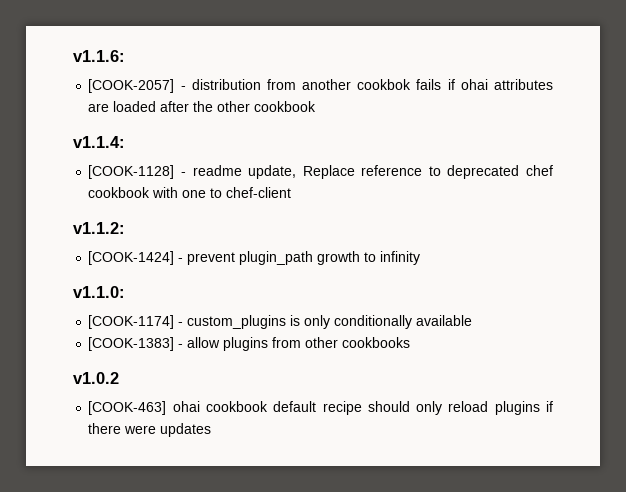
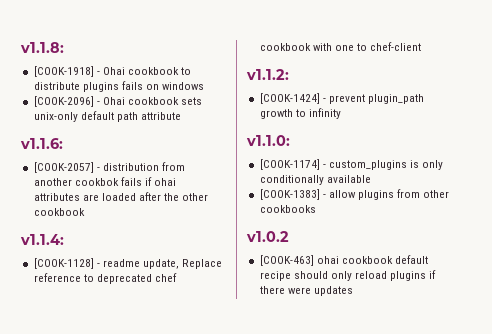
+ v1.1.8:
+ [COOK-1918] - Ohai cookbook to distribute plugins fails on windows
+ [COOK-2096] - Ohai cookbook sets unix-only default path attribute

